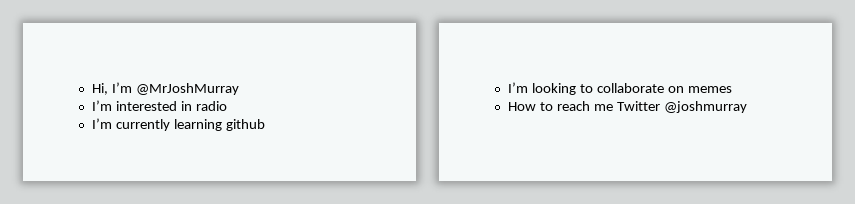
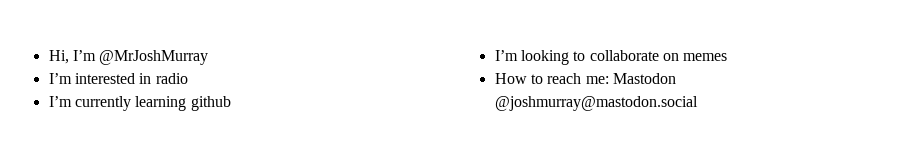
- How to reach me Twitter @joshmurray
+ How to reach me: Mastodon @joshmurray@mastodon.social

